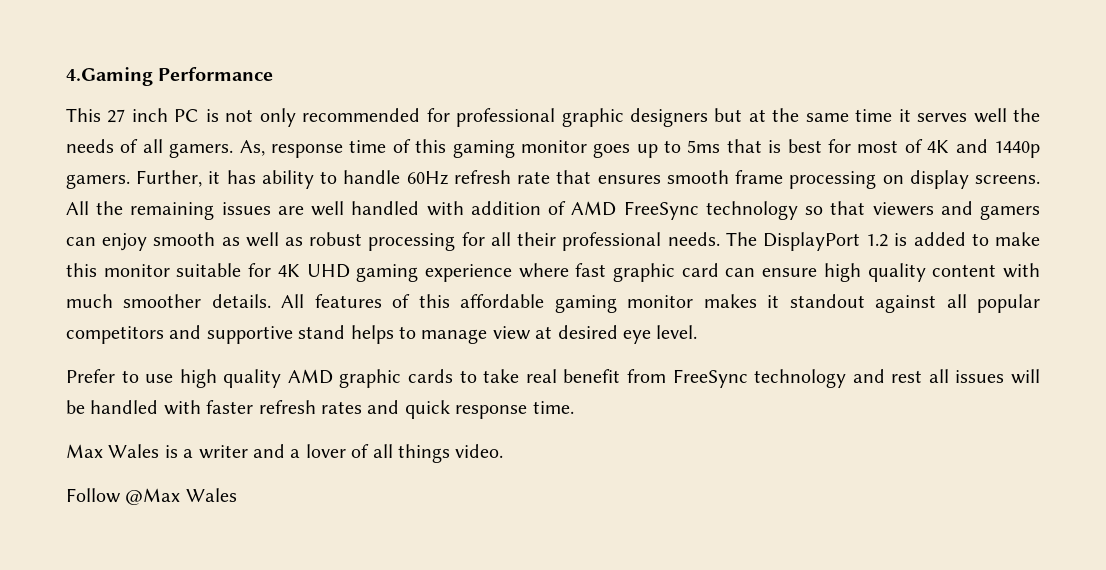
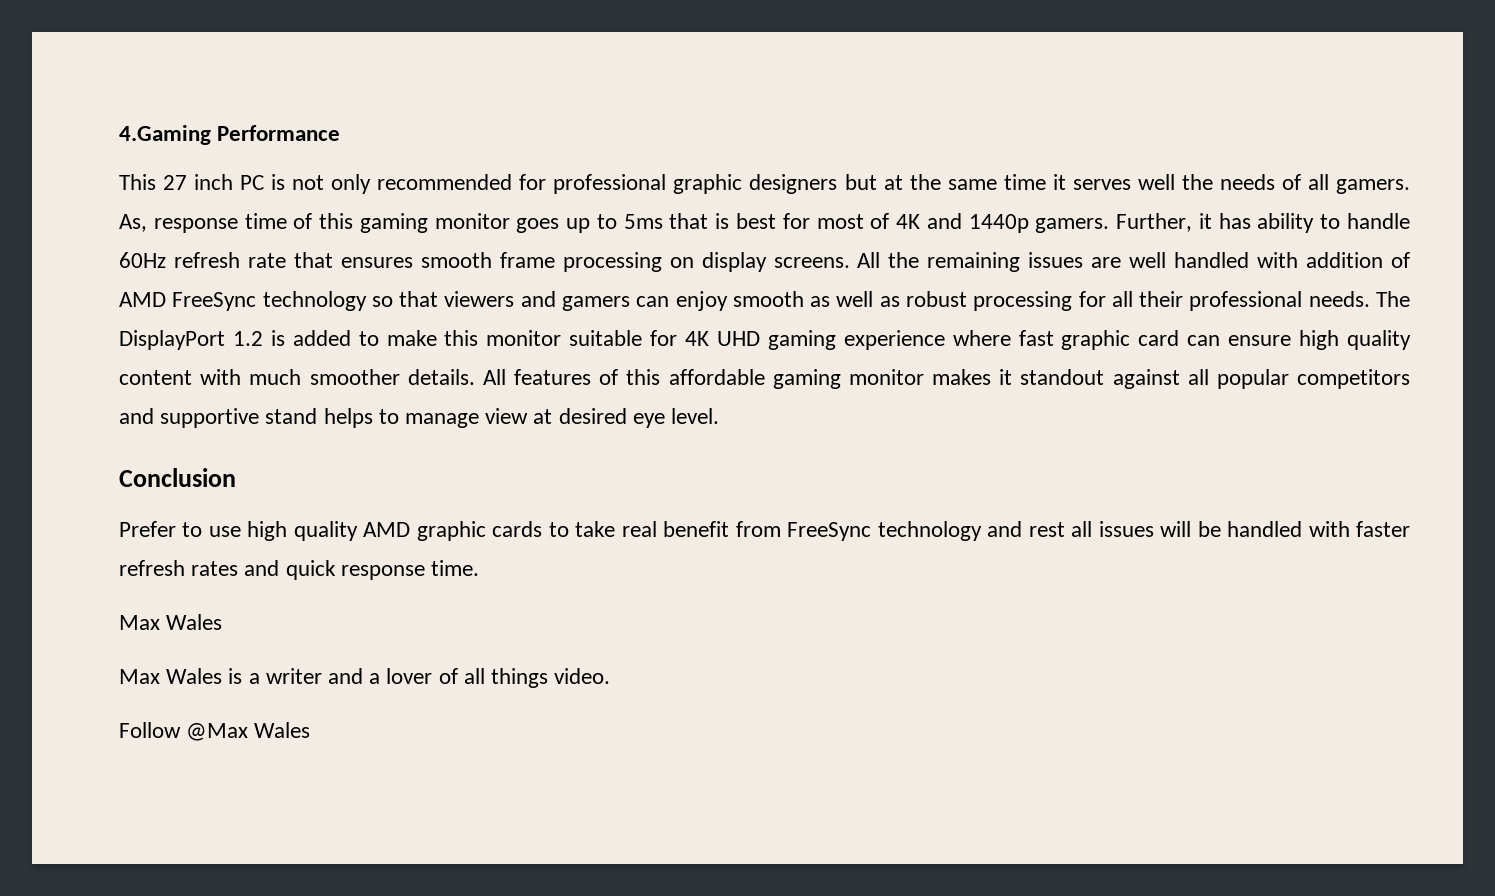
+ Conclusion
  Prefer to use high quality AMD graphic cards to take real benefit from FreeSync technology and rest all issues will be handled with faster refresh rates and quick response time.
+ Max Wales

